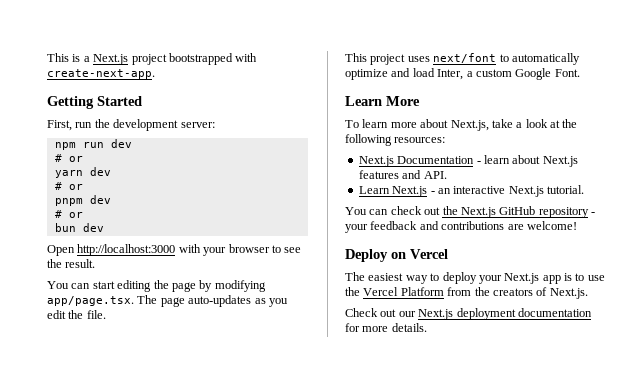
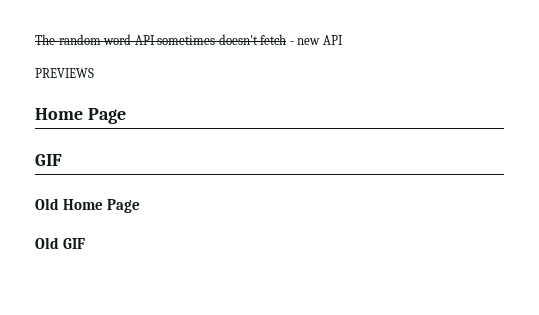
- This is a Next.js project bootstrapped with create-next-app.
- Getting Started
- First, run the development server:
- npm run dev
- # or
- yarn dev
- # or
- pnpm dev
- # or
- bun dev
- Open http://localhost:3000 with your browser to see the result.
- You can start editing the page by modifying app/page.tsx. The page auto-updates as you edit the file.
- This project uses next/font to automatically optimize and load Inter, a custom Google Font.
- Learn More
- To learn more about Next.js, take a look at the following resources:
- Next.js Documentation - learn about Next.js features and API.
- Learn Next.js - an interactive Next.js tutorial.
- You can check out the Next.js GitHub repository - your feedback and contributions are welcome!
- Deploy on Vercel
- The easiest way to deploy your Next.js app is to use the Vercel Platform from the creators of Next.js.
- Check out our Next.js deployment documentation for more details.
+ The random word API sometimes doesn't fetch - new API
+ PREVIEWS
+ Home Page
+ GIF
+ Old Home Page
+ Old GIF

